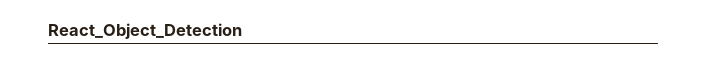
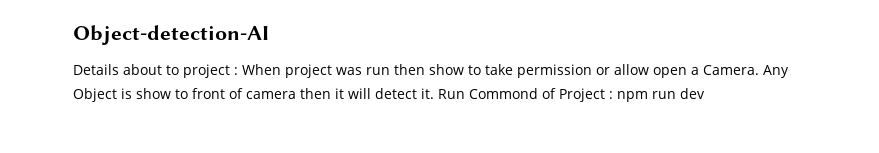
- React_Object_Detection
+ Object-detection-AI
+ Details about to project : When project was run then show to take permission or allow open a Camera. Any Object is show to front of camera then it will detect it. Run Commond of Project : npm run dev

